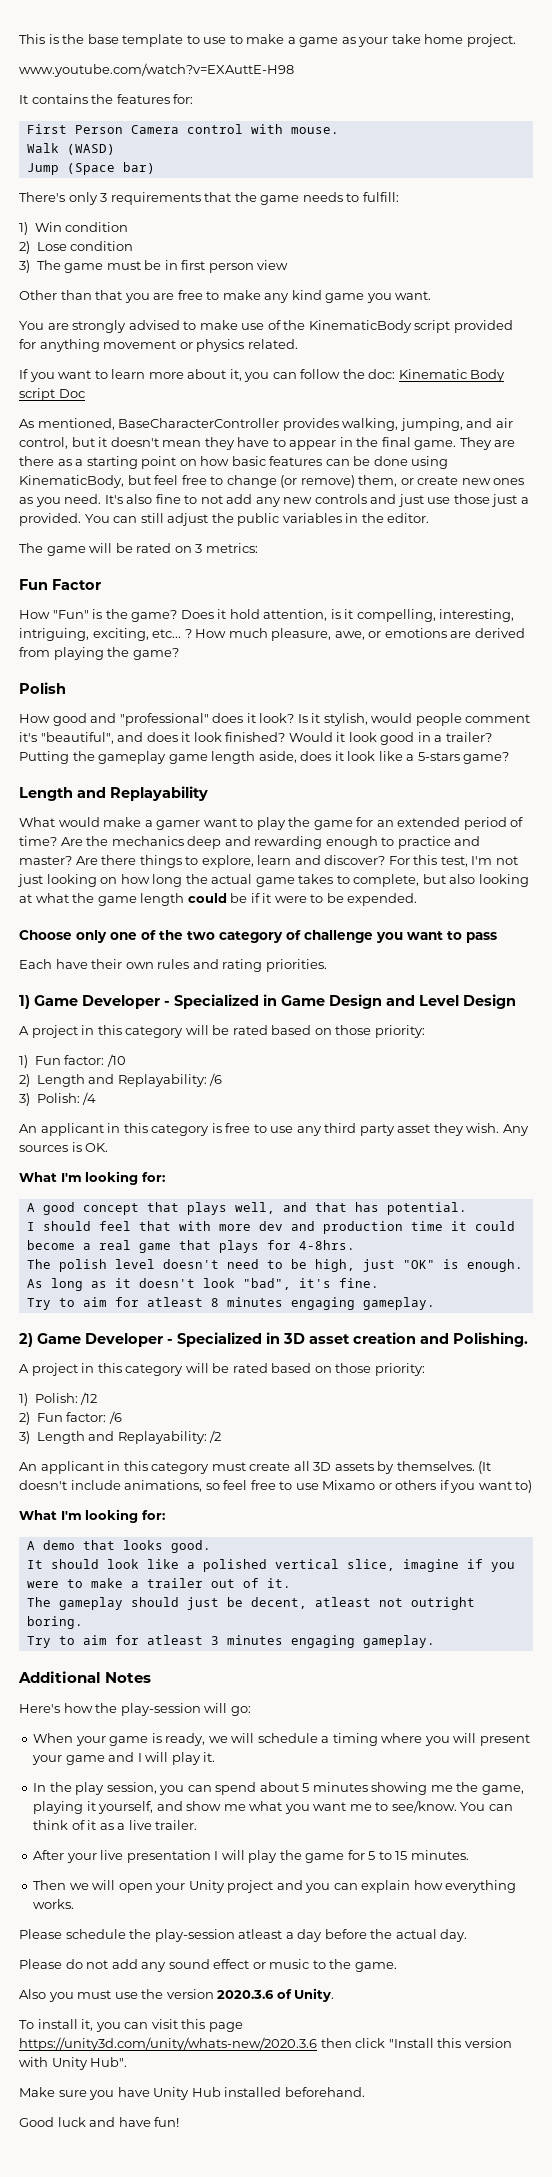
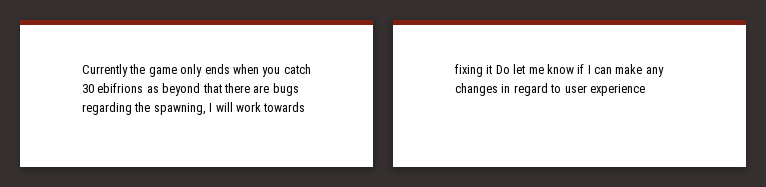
- This is the base template to use to make a game as your take home project.
- www.youtube.com/watch?v=EXAuttE-H98
- It contains the features for:
- First Person Camera control with mouse.
- Walk (WASD)
- Jump (Space bar)
- There's only 3 requirements that the game needs to fulfill:
- 1) Win condition
- 2) Lose condition
- 3) The game must be in first person view
- Other than that you are free to make any kind game you want.
- You are strongly advised to make use of the KinematicBody script provided for anything movement or physics related.
- If you want to learn more about it, you can follow the doc: Kinematic Body script Doc
- As mentioned, BaseCharacterController provides walking, jumping, and air control, but it doesn't mean they have to appear in the final game. They are there as a starting point on how basic features can be done using KinematicBody, but feel free to change (or remove) them, or create new ones as you need. It's also fine to not add any new controls and just use those just a provided. You can still adjust the public variables in the editor.
- The game will be rated on 3 metrics:
- Fun Factor
- How "Fun" is the game? Does it hold attention, is it compelling, interesting, intriguing, exciting, etc... ? How much pleasure, awe, or emotions are derived from playing the game?
- Polish
- How good and "professional" does it look? Is it stylish, would people comment it's "beautiful", and does it look finished? Would it look good in a trailer? Putting the gameplay game length aside, does it look like a 5-stars game?
- Length and Replayability
- What would make a gamer want to play the game for an extended period of time? Are the mechanics deep and rewarding enough to practice and master? Are there things to explore, learn and discover? For this test, I'm not just looking on how long the actual game takes to complete, but also looking at what the game length could be if it were to be expended.
- Choose only one of the two category of challenge you want to pass
- Each have their own rules and rating priorities.
- 1) Game Developer - Specialized in Game Design and Level Design
- A project in this category will be rated based on those priority:
- 1) Fun factor: /10
- 2) Length and Replayability: /6
- 3) Polish: /4
- An applicant in this category is free to use any third party asset they wish. Any sources is OK.
- What I'm looking for:
- A good concept that plays well, and that has potential.
- I should feel that with more dev and production time it could become a real game that plays for 4-8hrs.
- The polish level doesn't need to be high, just "OK" is enough. As long as it doesn't look "bad", it's fine.
- Try to aim for atleast 8 minutes engaging gameplay.
- 2) Game Developer - Specialized in 3D asset creation and Polishing.
- A project in this category will be rated based on those priority:
- 1) Polish: /12
- 2) Fun factor: /6
- 3) Length and Replayability: /2
- An applicant in this category must create all 3D assets by themselves. (It doesn't include animations, so feel free to use Mixamo or others if you want to)
- What I'm looking for:
- A demo that looks good.
- It should look like a polished vertical slice, imagine if you were to make a trailer out of it.
- The gameplay should just be decent, atleast not outright boring.
- Try to aim for atleast 3 minutes engaging gameplay.
- Additional Notes
- Here's how the play-session will go:
- When your game is ready, we will schedule a timing where you will present your game and I will play it.
- In the play session, you can spend about 5 minutes showing me the game, playing it yourself, and show me what you want me to see/know. You can think of it as a live trailer.
- After your live presentation I will play the game for 5 to 15 minutes.
- Then we will open your Unity project and you can explain how everything works.
- Please schedule the play-session atleast a day before the actual day.
- Please do not add any sound effect or music to the game.
- Also you must use the version 2020.3.6 of Unity.
- To install it, you can visit this page https://unity3d.com/unity/whats-new/2020.3.6 then click "Install this version with Unity Hub".
- Make sure you have Unity Hub installed beforehand.
- Good luck and have fun!
+ Currently the game only ends when you catch 30 ebifrions as beyond that there are bugs regarding the spawning, I will work towards fixing it Do let me know if I can make any changes in regard to user experience

